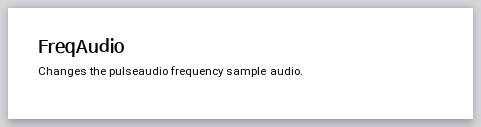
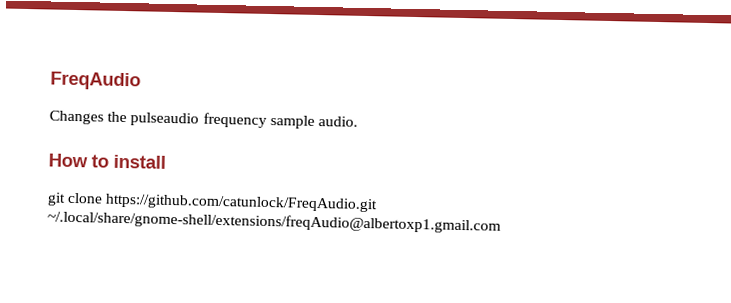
+ How to install
+ git clone https://github.com/catunlock/FreqAudio.git ~/.local/share/gnome-shell/extensions/freqAudio@albertoxp1.gmail.com

